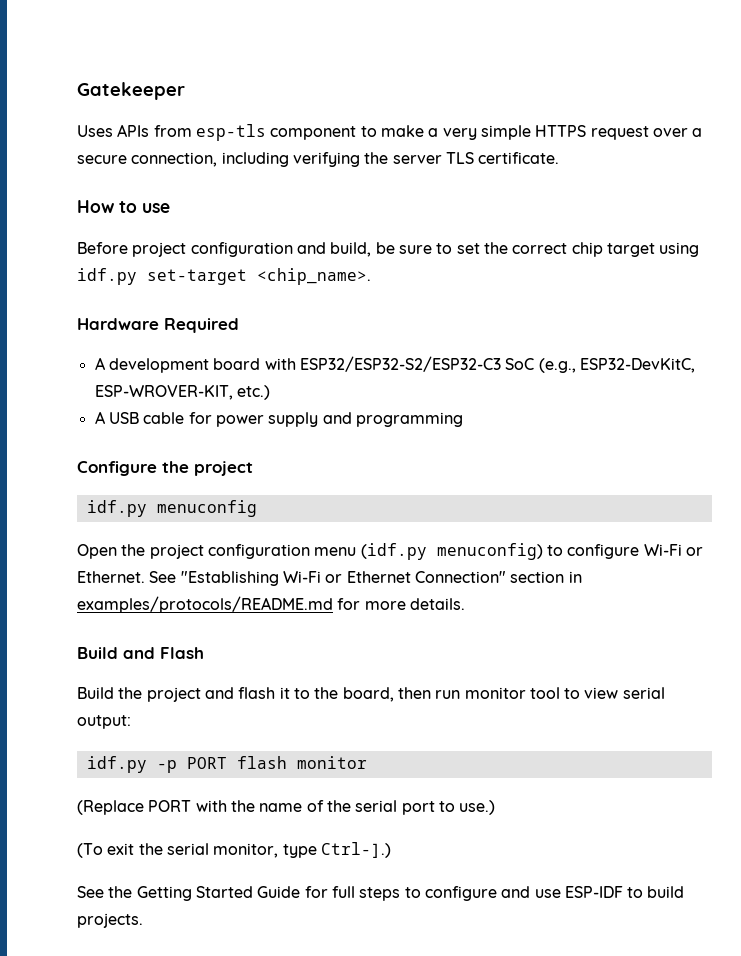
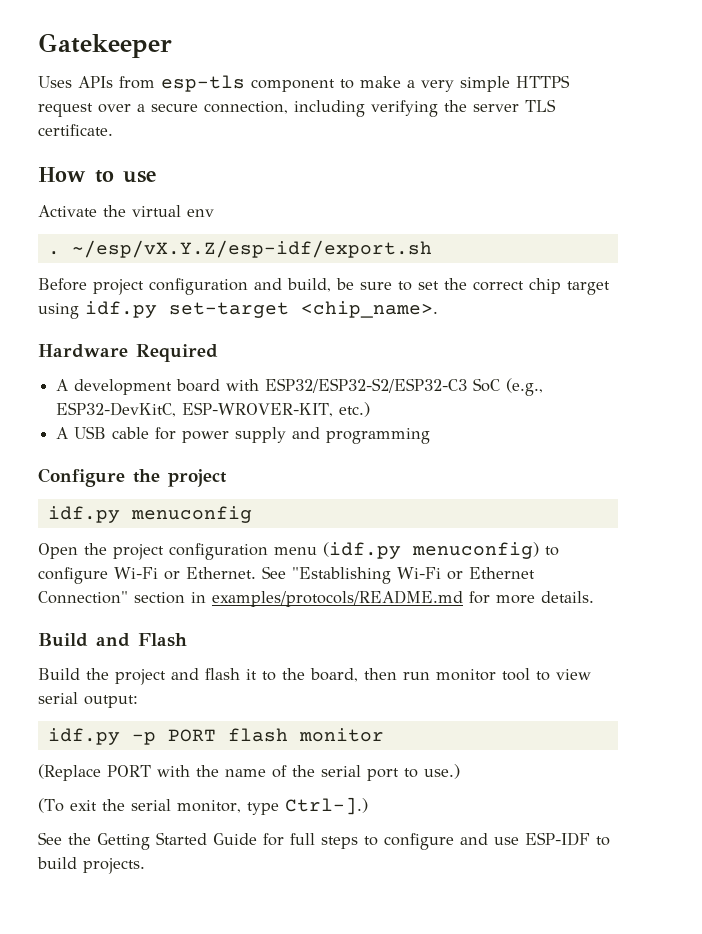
+ Activate the virtual env
+ . ~/esp/vX.Y.Z/esp-idf/export.sh

